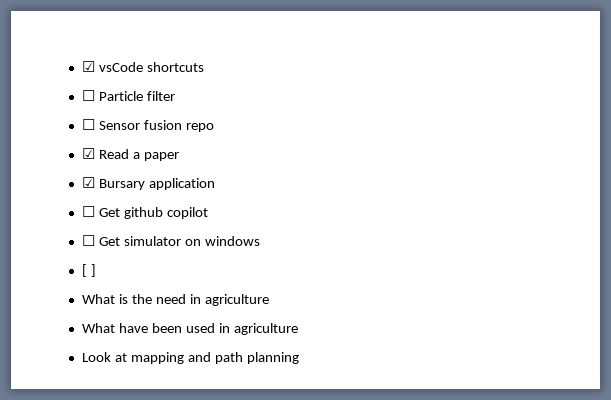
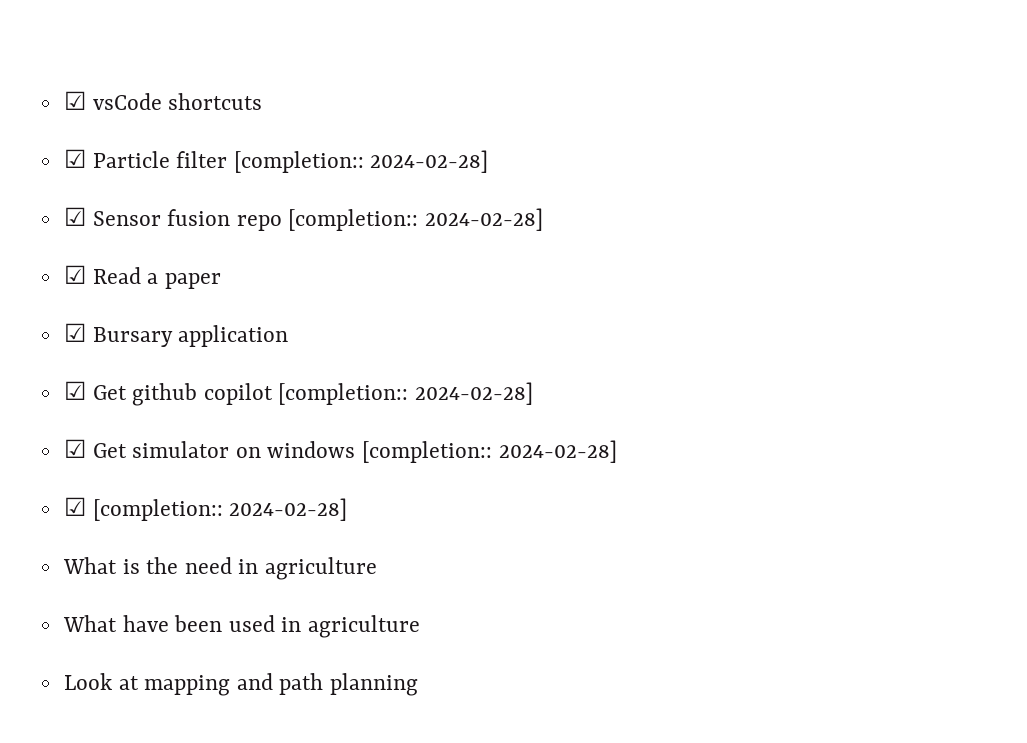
- ☐ Particle filter
- ☐ Sensor fusion repo
+ ☑ Particle filter [completion:: 2024-02-28]
+ ☑ Sensor fusion repo [completion:: 2024-02-28]
- ☐ Get github copilot
- ☐ Get simulator on windows
- [ ]
+ ☑ Get github copilot [completion:: 2024-02-28]
+ ☑ Get simulator on windows [completion:: 2024-02-28]
+ ☑ [completion:: 2024-02-28]

